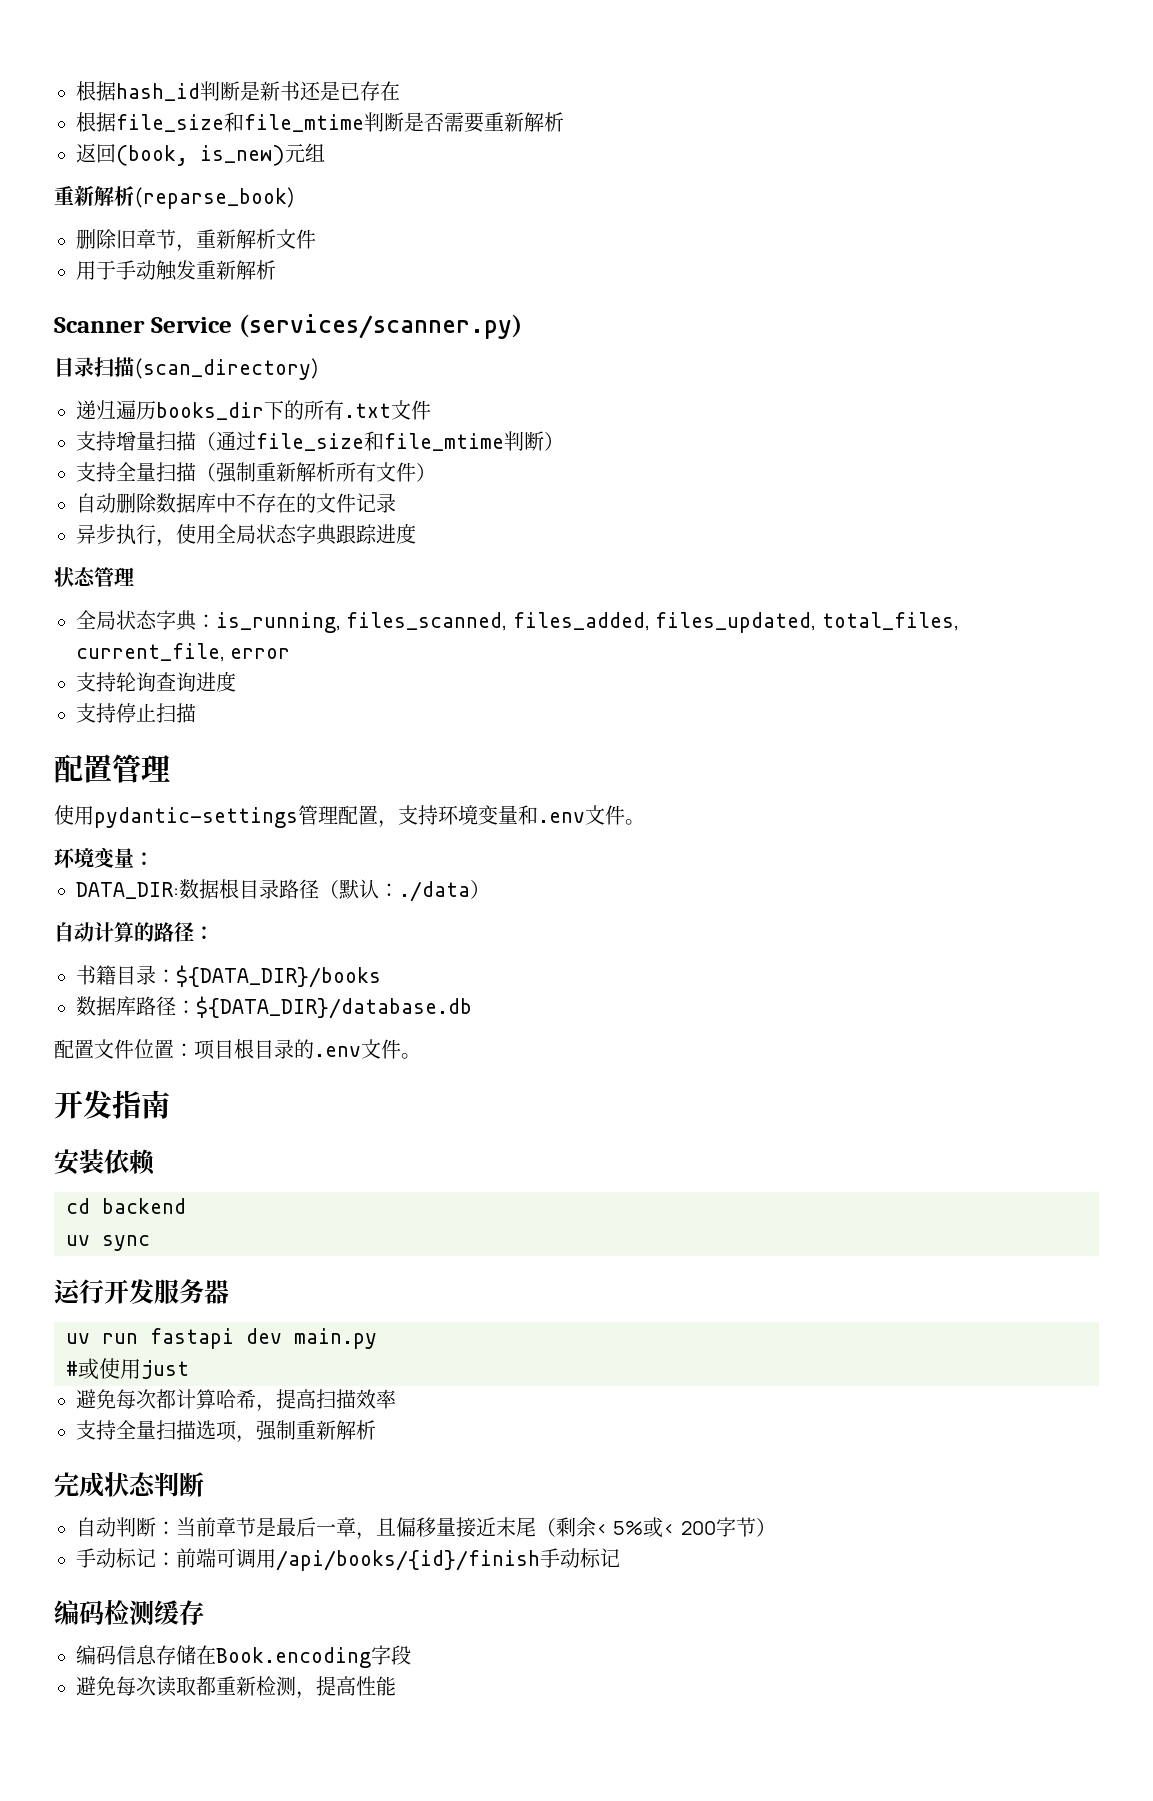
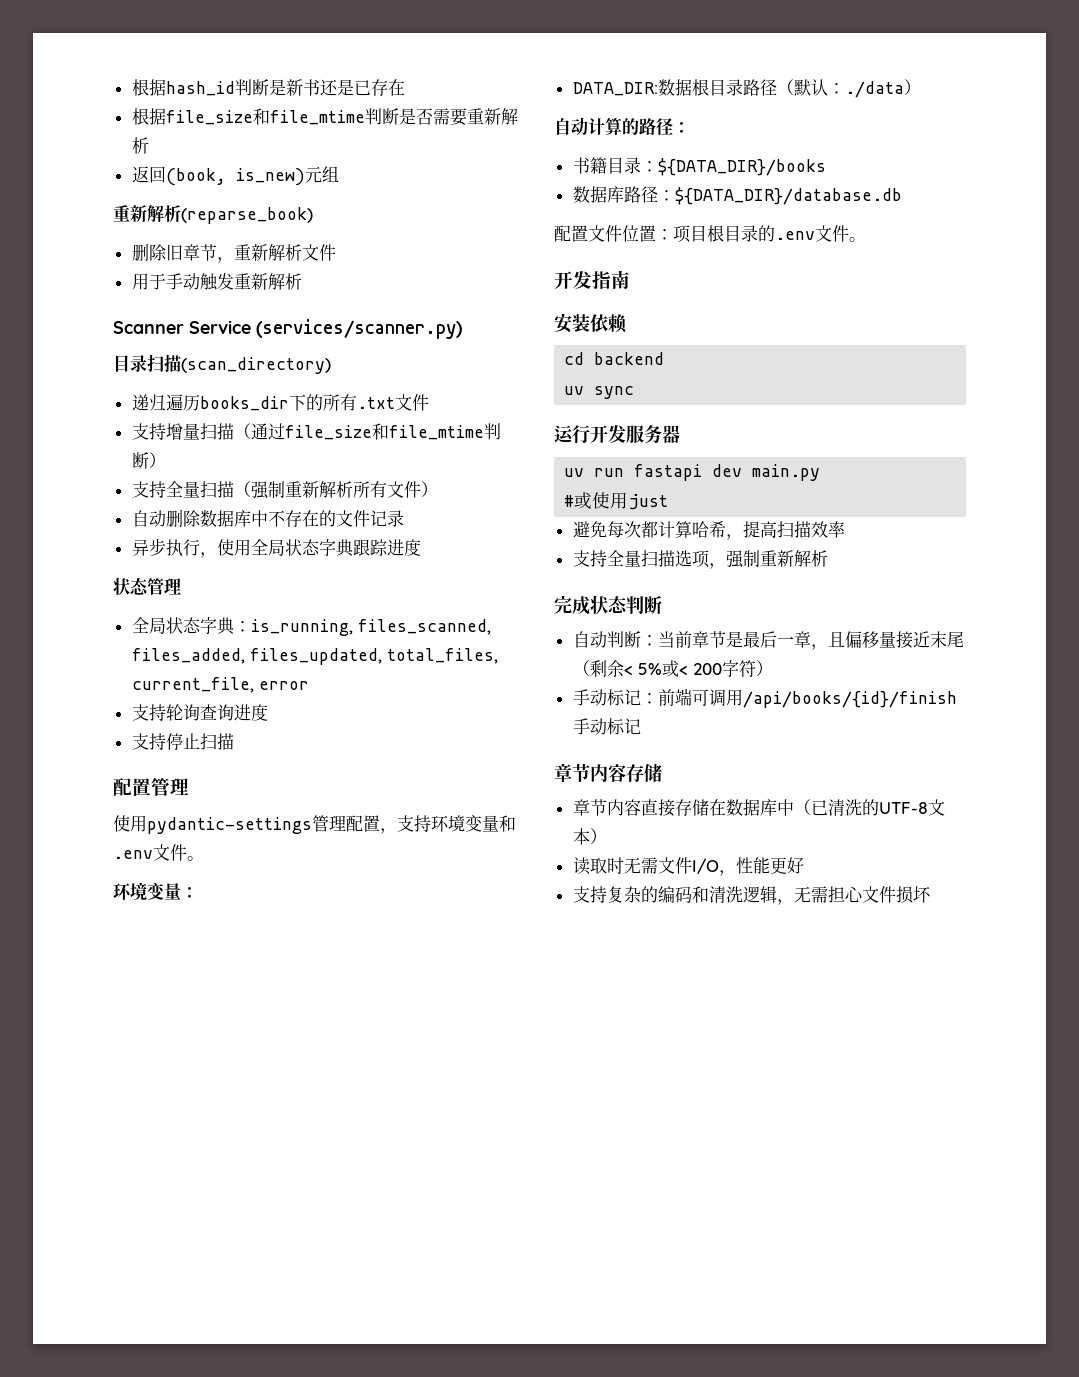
- 自动判断：当前章节是最后一章，且偏移量接近末尾（剩余< 5%或< 200字节）
+ 自动判断：当前章节是最后一章，且偏移量接近末尾（剩余< 5%或< 200字符）
- 编码检测缓存
- 编码信息存储在Book.encoding字段
- 避免每次读取都重新检测，提高性能
+ 章节内容存储
+ 章节内容直接存储在数据库中（已清洗的UTF-8文本）
+ 读取时无需文件I/O，性能更好
+ 支持复杂的编码和清洗逻辑，无需担心文件损坏

